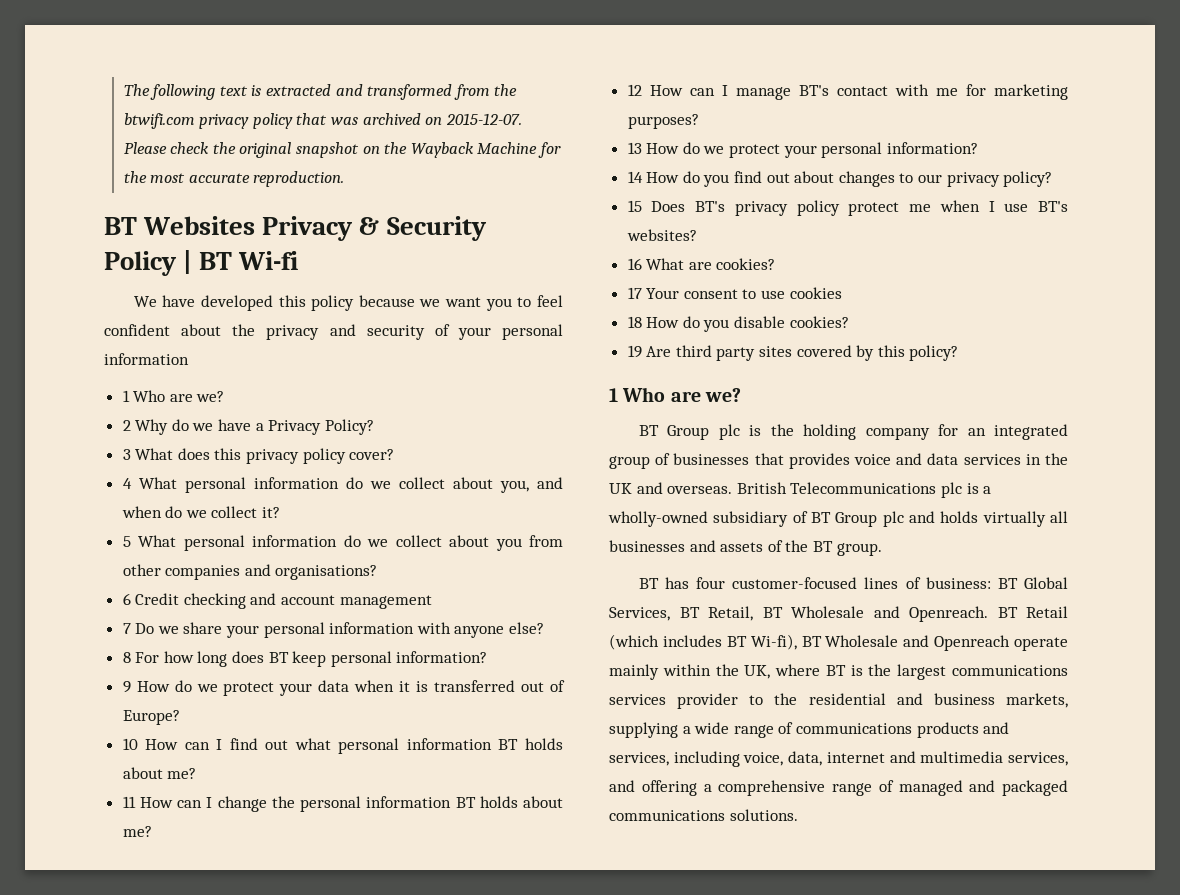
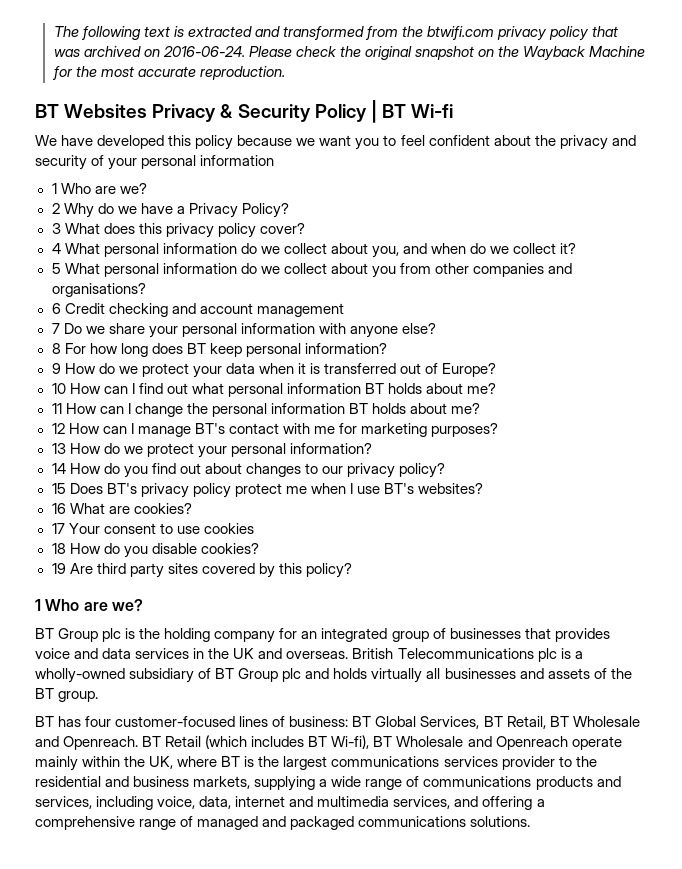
- The following text is extracted and transformed from the btwifi.com privacy policy that was archived on 2015-12-07.
+ The following text is extracted and transformed from the btwifi.com privacy policy that was archived on 2016-06-24.

